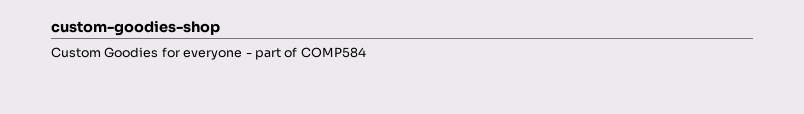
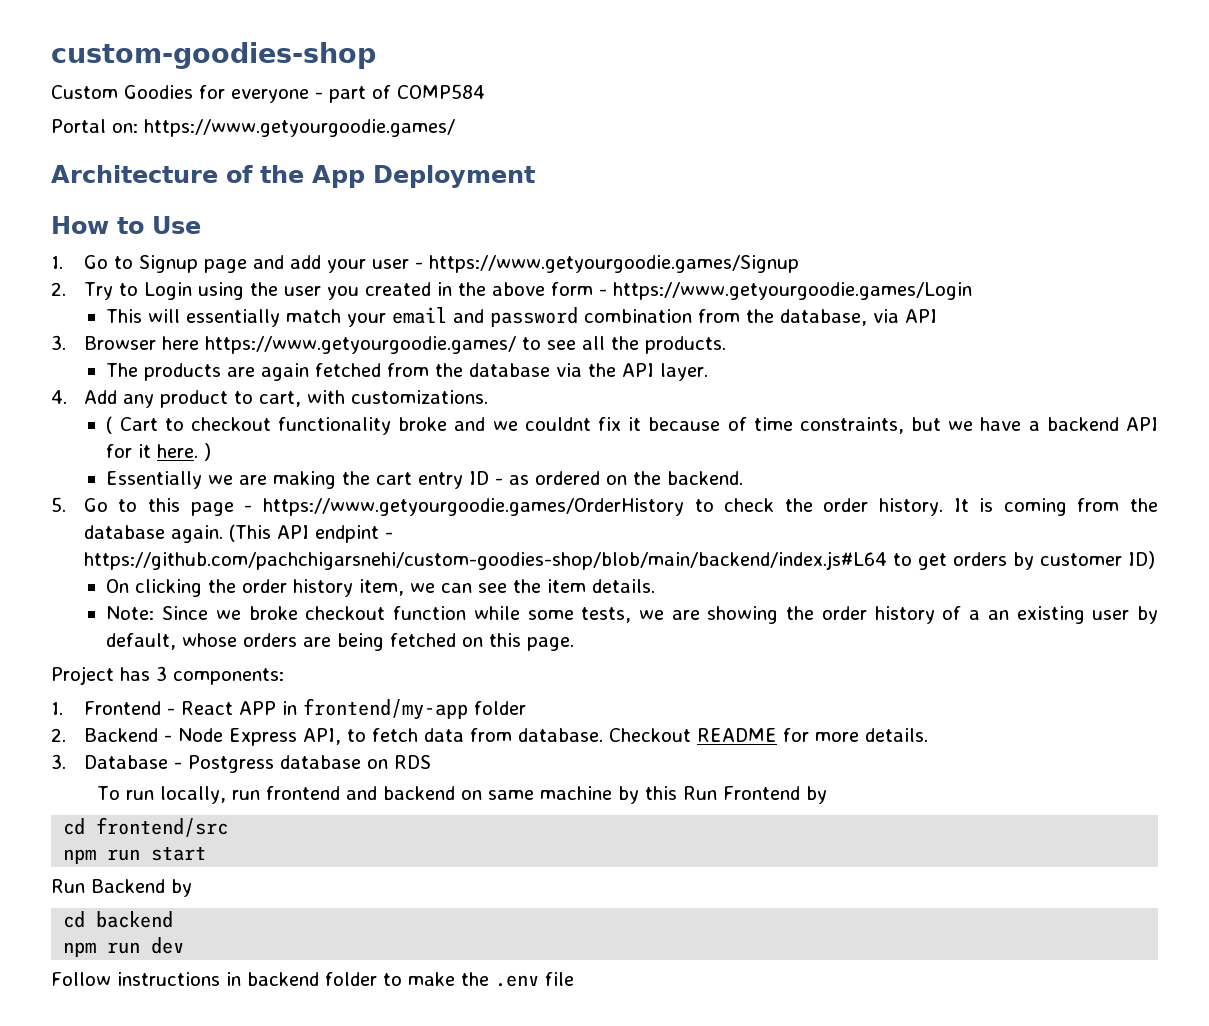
+ Portal on: https://www.getyourgoodie.games/
+ Architecture of the App Deployment
+ How to Use
+ 1. Go to Signup page and add your user - https://www.getyourgoodie.games/Signup
+ 2. Try to Login using the user you created in the above form - https://www.getyourgoodie.games/Login
+ This will essentially match your email and password combination from the database, via API
+ 3. Browser here https://www.getyourgoodie.games/ to see all the products.
+ The products are again fetched from the database via the API layer.
+ 4. Add any product to cart, with customizations.
+ ( Cart to checkout functionality broke and we couldnt fix it because of time constraints, but we have a backend API for it here. )
+ Essentially we are making the cart entry ID - as ordered on the backend.
+ 5. Go to this page - https://www.getyourgoodie.games/OrderHistory to check the order history. It is coming from the database again. (This API endpint - https://github.com/pachchigarsnehi/custom-goodies-shop/blob/main/backend/index.js#L64 to get orders by customer ID)
+ On clicking the order history item, we can see the item details.
+ Note: Since we broke checkout function while some tests, we are showing the order history of a an existing user by default, whose orders are being fetched on this page.
+ Project has 3 components:
+ 1. Frontend - React APP in frontend/my-app folder
+ 2. Backend - Node Express API, to fetch data from database. Checkout README for more details.
+ 3. Database - Postgress database on RDS
+ To run locally, run frontend and backend on same machine by this Run Frontend by
+ cd frontend/src
+ npm run start
+ Run Backend by
+ cd backend
+ npm run dev
+ Follow instructions in backend folder to make the .env file

